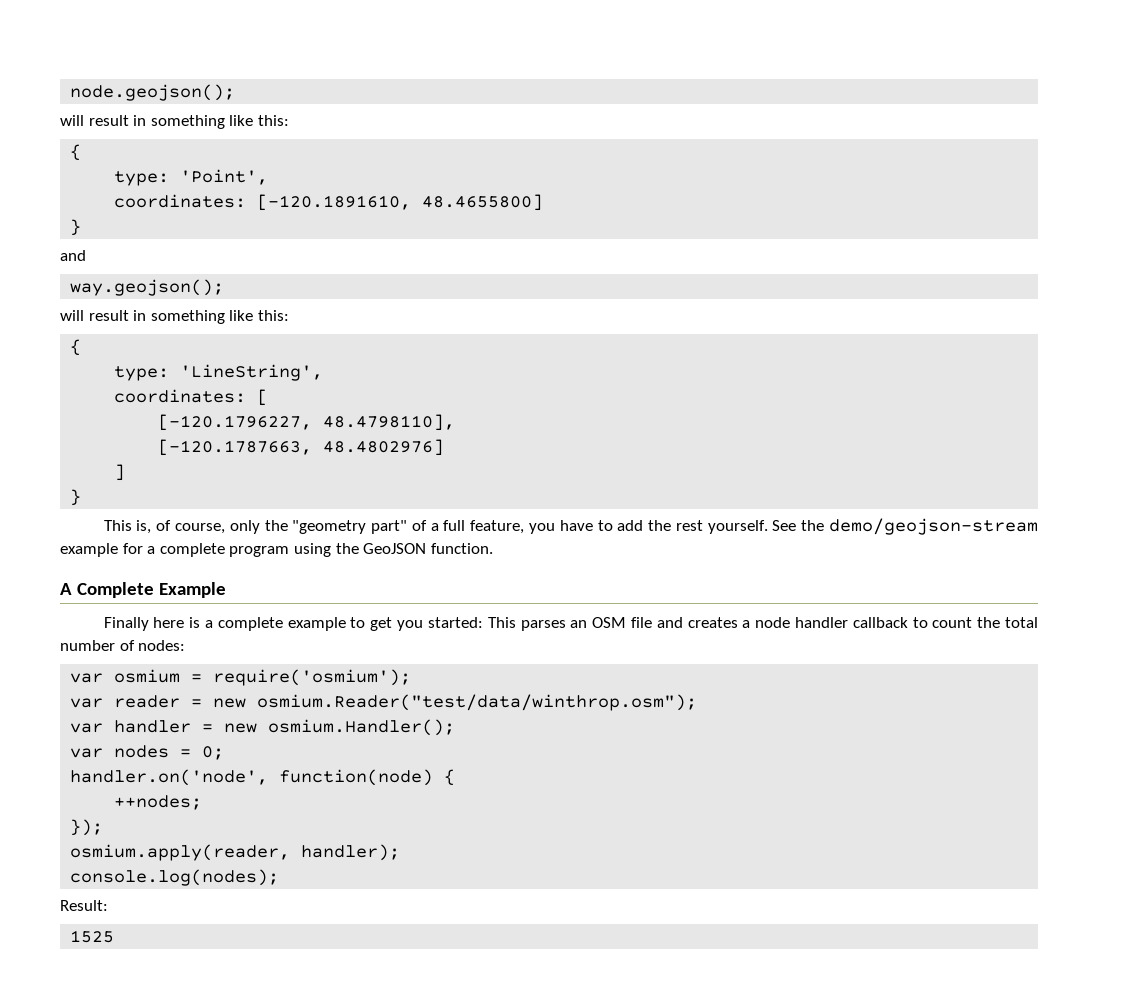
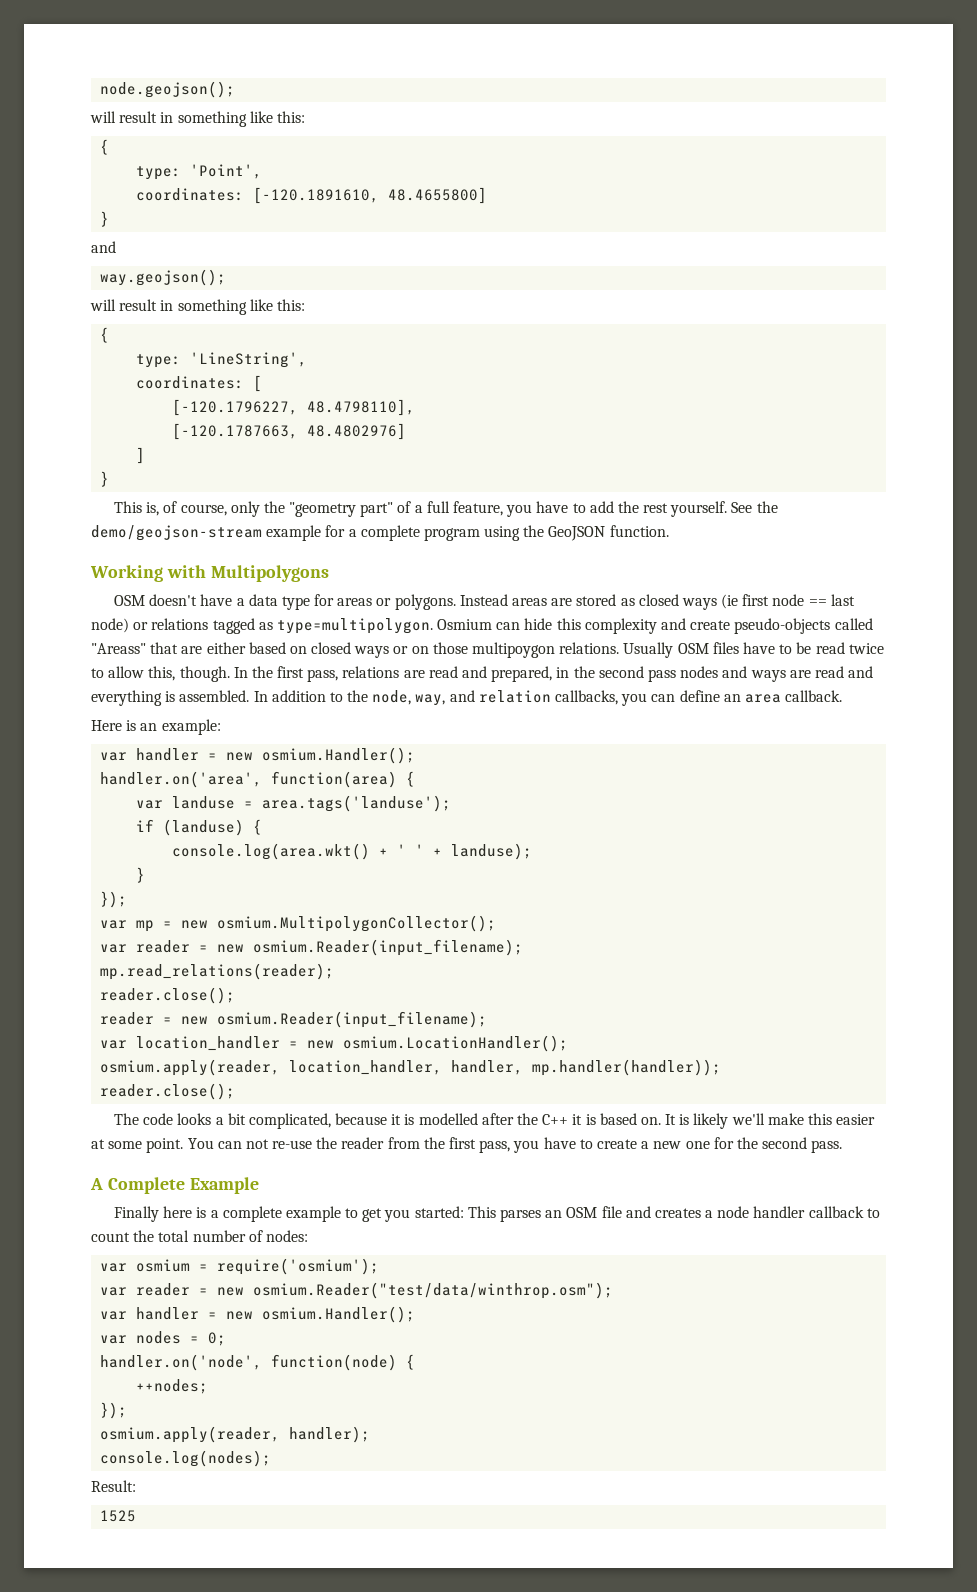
+ Working with Multipolygons
+ OSM doesn't have a data type for areas or polygons. Instead areas are stored as closed ways (ie first node == last node) or relations tagged as type=multipolygon. Osmium can hide this complexity and create pseudo-objects called "Areass" that are either based on closed ways or on those multipoygon relations. Usually OSM files have to be read twice to allow this, though. In the first pass, relations are read and prepared, in the second pass nodes and ways are read and everything is assembled. In addition to the node, way, and relation callbacks, you can define an area callback.
+ Here is an example:
+ var handler = new osmium.Handler();
+ handler.on('area', function(area) {
+ var landuse = area.tags('landuse');
+ if (landuse) {
+ console.log(area.wkt() + ' ' + landuse);
+ }
+ });
+ var mp = new osmium.MultipolygonCollector();
+ var reader = new osmium.Reader(input_filename);
+ mp.read_relations(reader);
+ reader.close();
+ reader = new osmium.Reader(input_filename);
+ var location_handler = new osmium.LocationHandler();
+ osmium.apply(reader, location_handler, handler, mp.handler(handler));
+ reader.close();
+ The code looks a bit complicated, because it is modelled after the C++ it is based on. It is likely we'll make this easier at some point. You can not re-use the reader from the first pass, you have to create a new one for the second pass.

